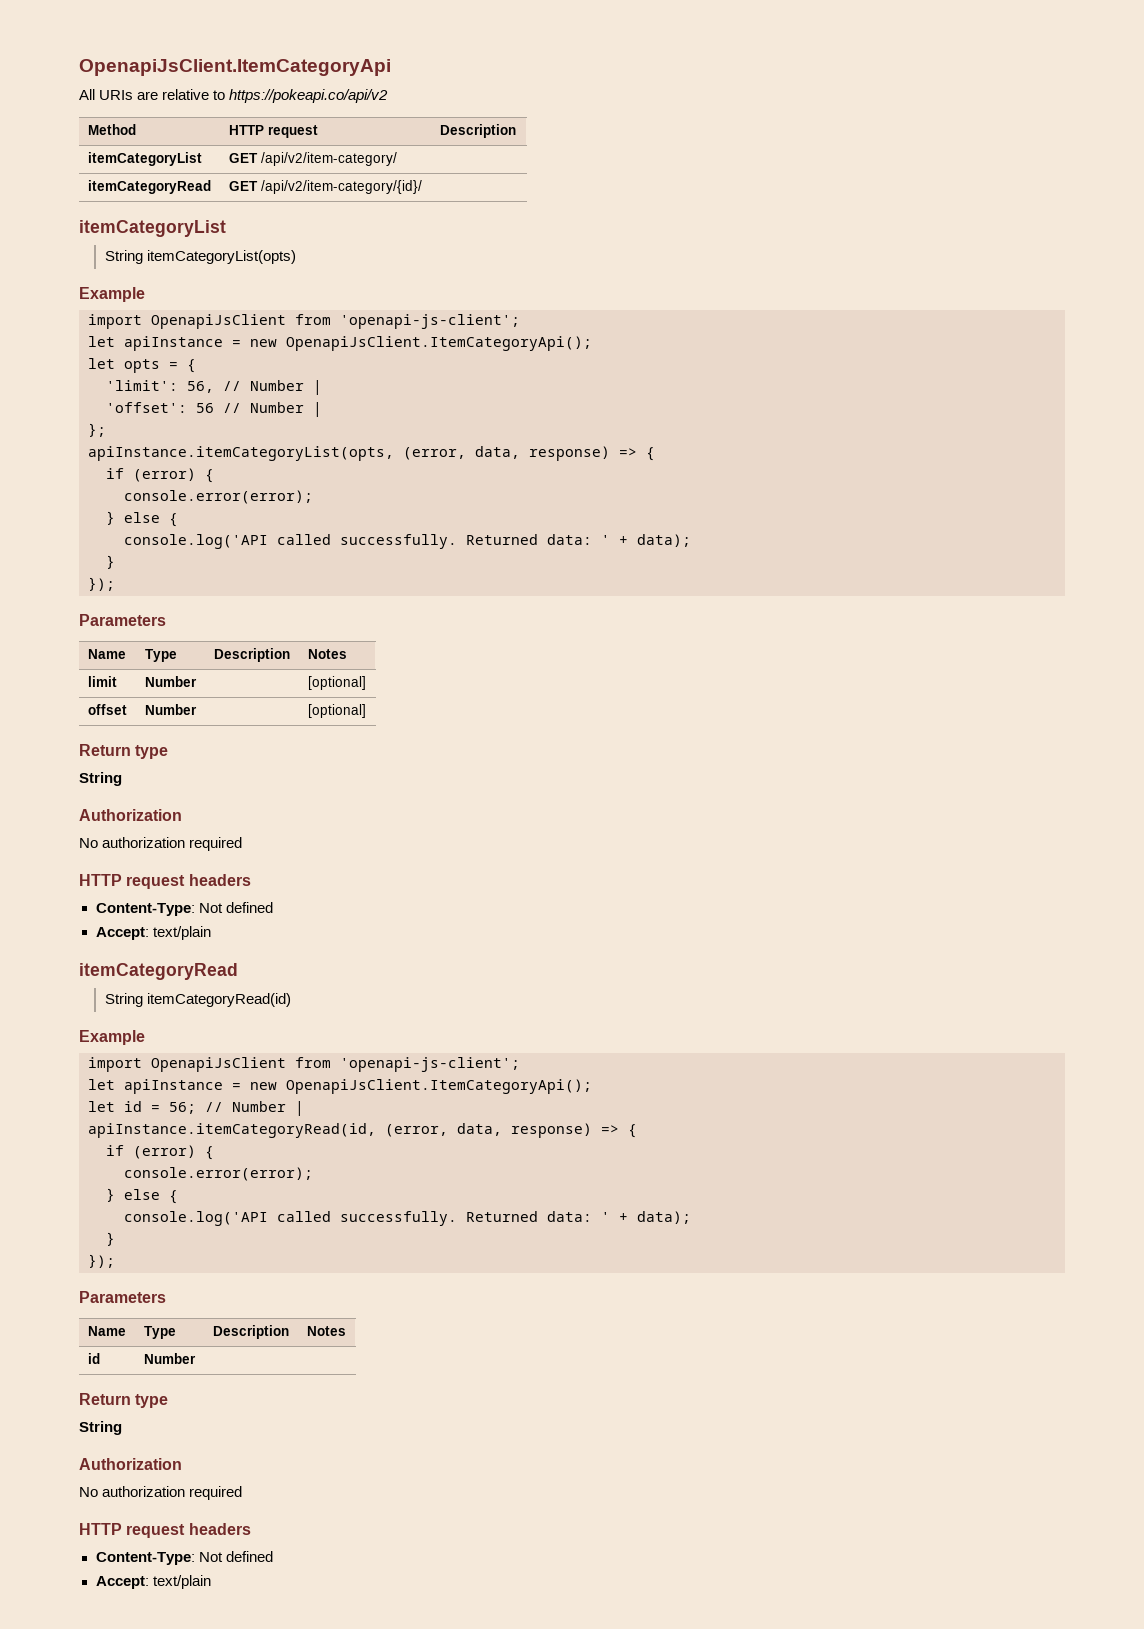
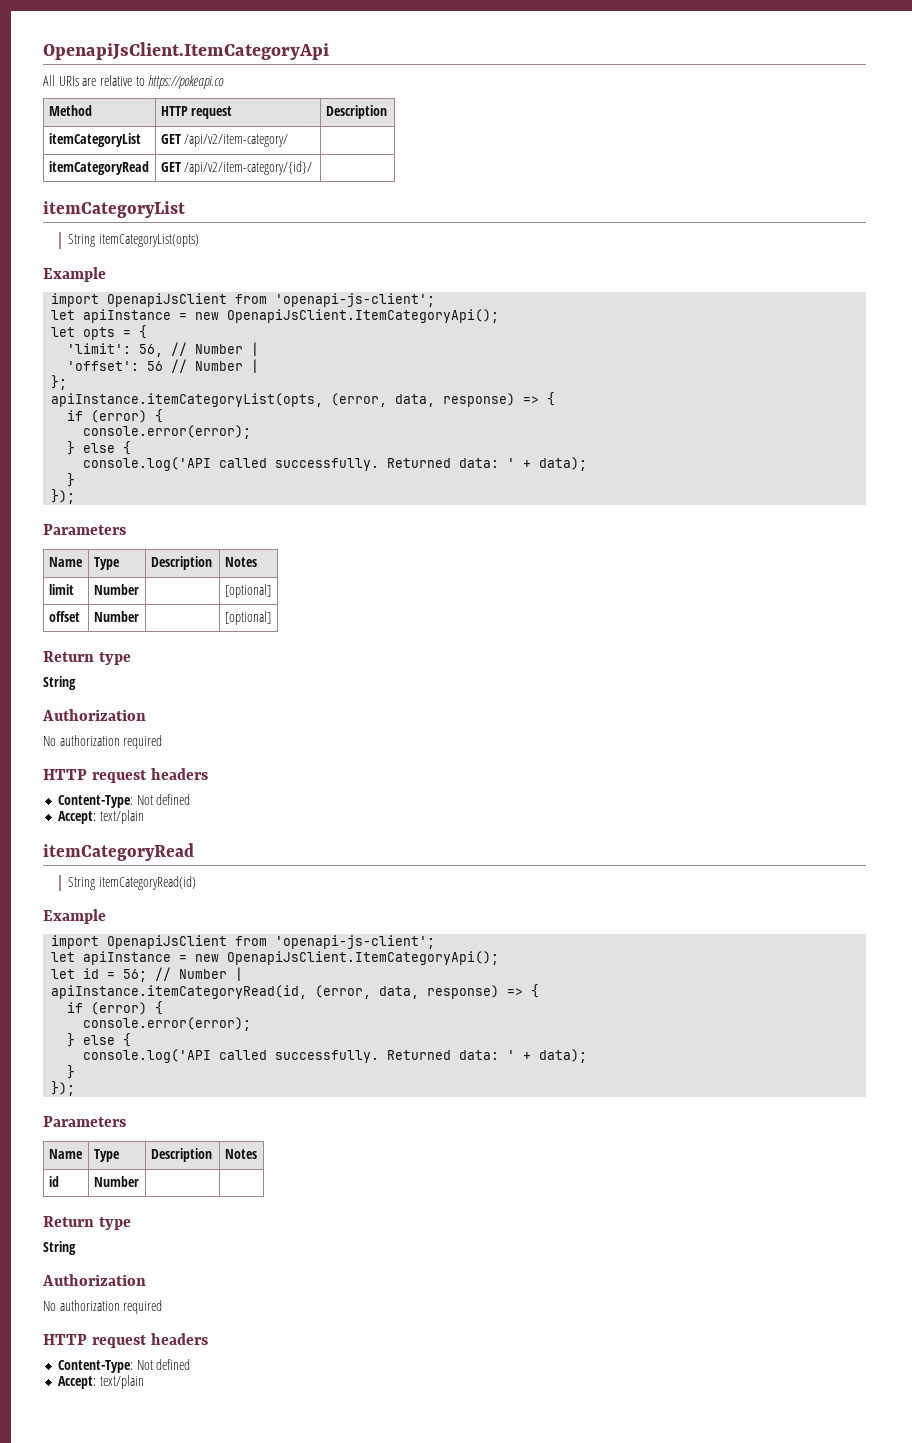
- All URIs are relative to https://pokeapi.co/api/v2
+ All URIs are relative to https://pokeapi.co

